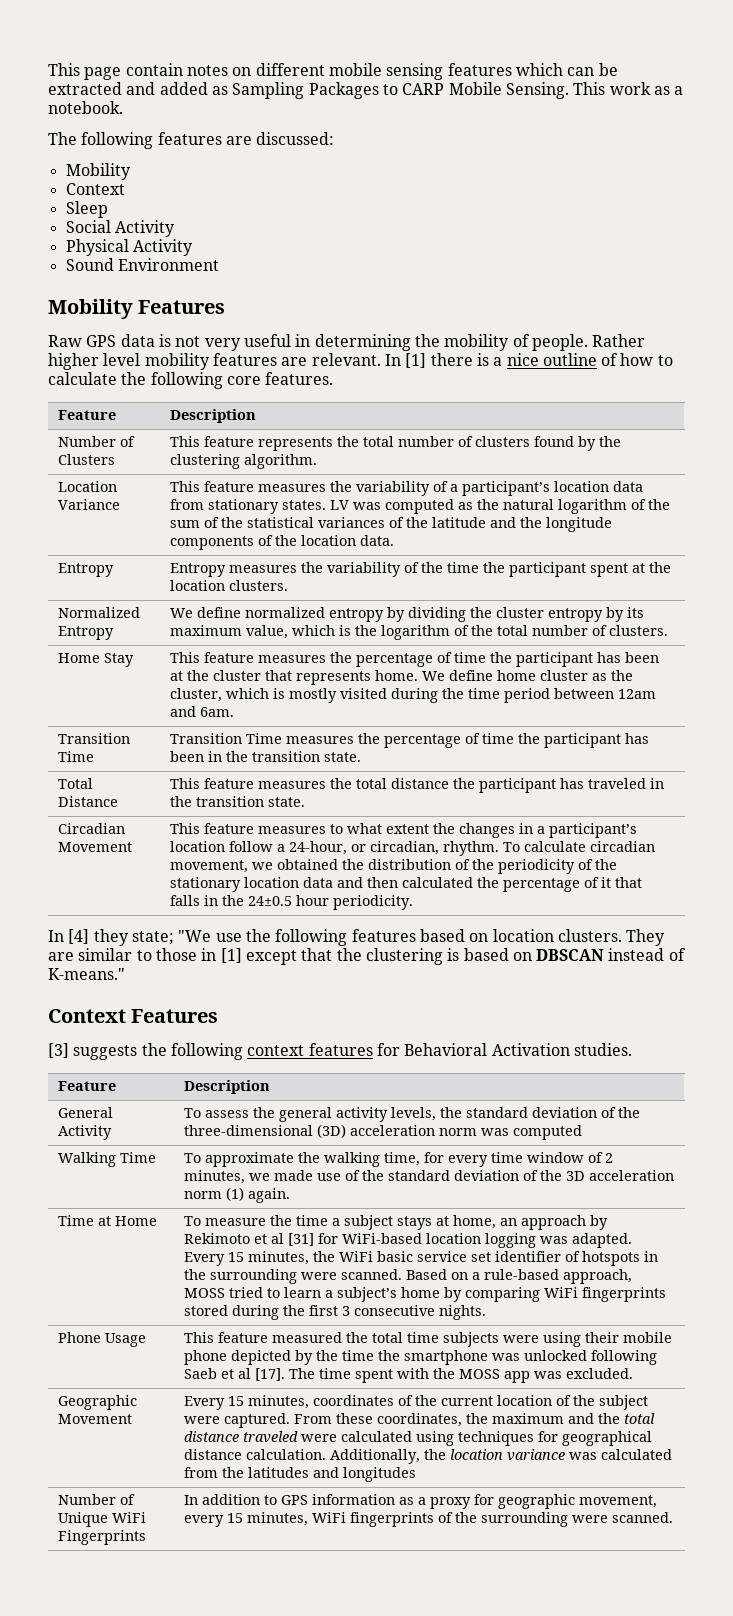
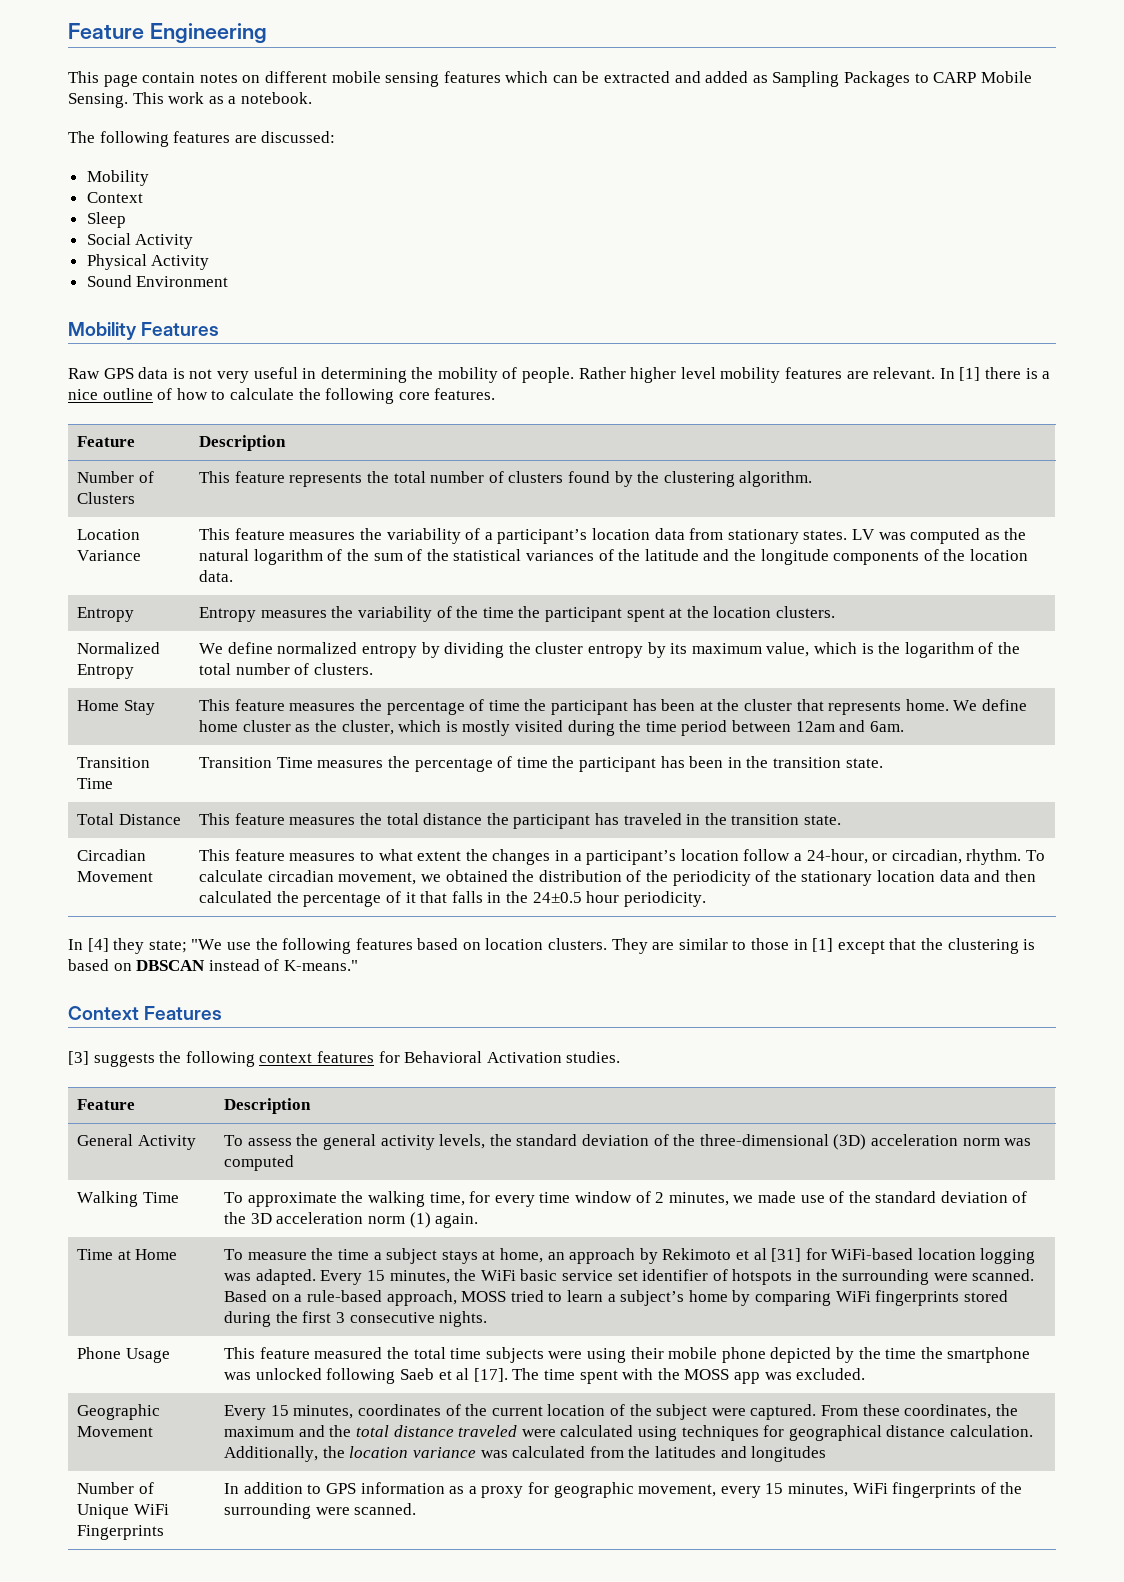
+ Feature Engineering

